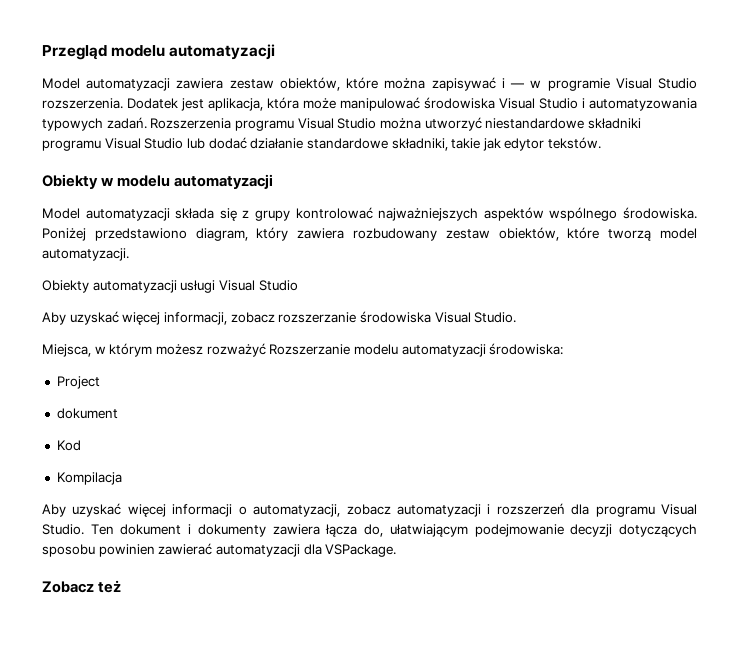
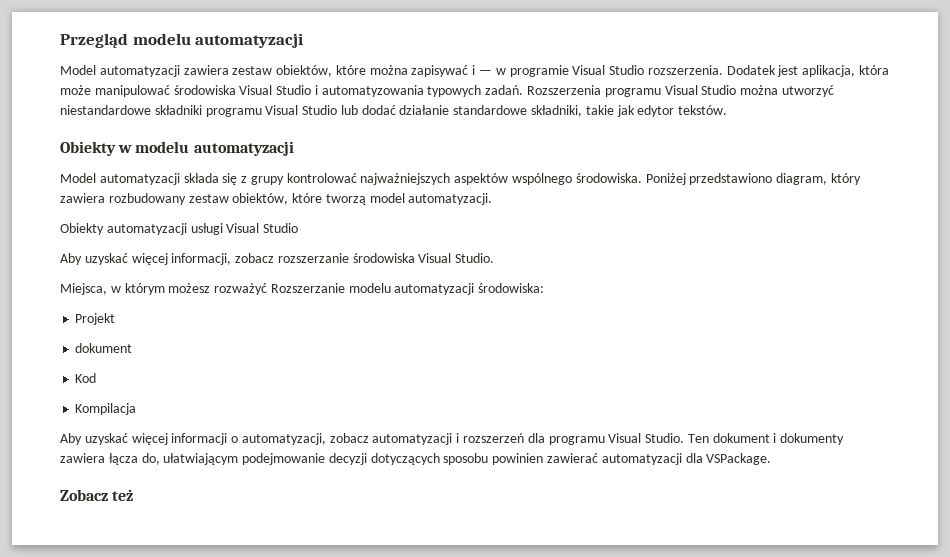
- Project
+ Projekt

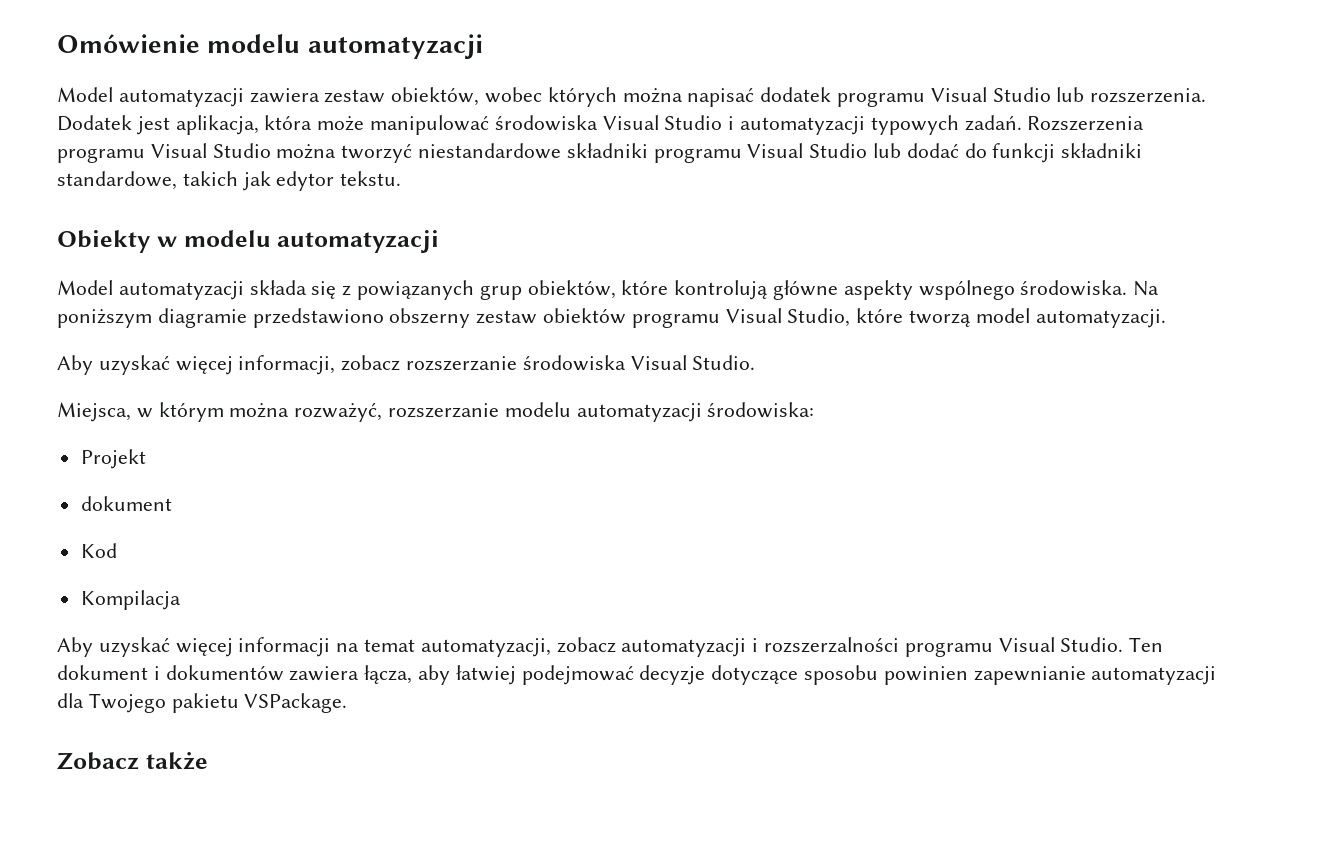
- Przegląd modelu automatyzacji
+ Omówienie modelu automatyzacji
- Model automatyzacji zawiera zestaw obiektów, które można zapisywać i — w programie Visual Studio rozszerzenia.
+ Model automatyzacji zawiera zestaw obiektów, wobec których można napisać dodatek programu Visual Studio lub rozszerzenia.
- Dodatek jest aplikacja, która może manipulować środowiska Visual Studio i automatyzowania typowych zadań.
+ Dodatek jest aplikacja, która może manipulować środowiska Visual Studio i automatyzacji typowych zadań.
- Rozszerzenia programu Visual Studio można utworzyć niestandardowe składniki programu Visual Studio lub dodać działanie standardowe składniki, takie jak edytor tekstów.
+ Rozszerzenia programu Visual Studio można tworzyć niestandardowe składniki programu Visual Studio lub dodać do funkcji składniki standardowe, takich jak edytor tekstu.
- Model automatyzacji składa się z grupy kontrolować najważniejszych aspektów wspólnego środowiska. Poniżej przedstawiono diagram, który zawiera rozbudowany zestaw obiektów, które tworzą model automatyzacji.
+ Model automatyzacji składa się z powiązanych grup obiektów, które kontrolują główne aspekty wspólnego środowiska. Na poniższym diagramie przedstawiono obszerny zestaw obiektów programu Visual Studio, które tworzą model automatyzacji.
- Obiekty automatyzacji usługi Visual Studio
- Miejsca, w którym możesz rozważyć Rozszerzanie modelu automatyzacji środowiska:
+ Miejsca, w którym można rozważyć, rozszerzanie modelu automatyzacji środowiska:
- Aby uzyskać więcej informacji o automatyzacji, zobacz automatyzacji i rozszerzeń dla programu Visual Studio.
+ Aby uzyskać więcej informacji na temat automatyzacji, zobacz automatyzacji i rozszerzalności programu Visual Studio.
- Ten dokument i dokumenty zawiera łącza do, ułatwiającym podejmowanie decyzji dotyczących sposobu powinien zawierać automatyzacji dla VSPackage.
+ Ten dokument i dokumentów zawiera łącza, aby łatwiej podejmować decyzje dotyczące sposobu powinien zapewnianie automatyzacji dla Twojego pakietu VSPackage.
- Zobacz też
+ Zobacz także

